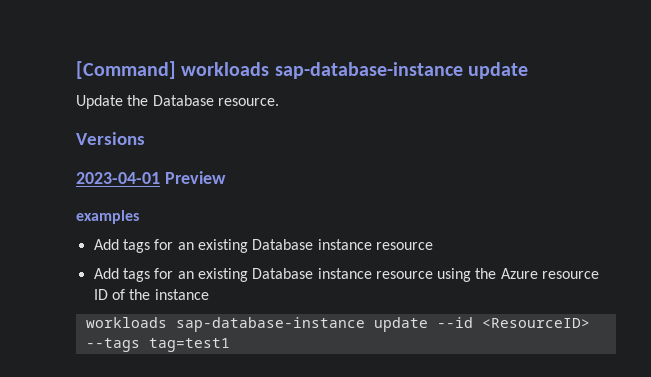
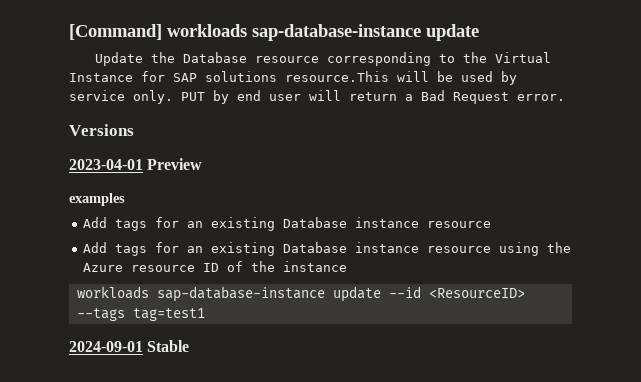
- Update the Database resource.
+ Update the Database resource corresponding to the Virtual Instance for SAP solutions resource.This will be used by service only. PUT by end user will return a Bad Request error.
+ 2024-09-01 Stable

